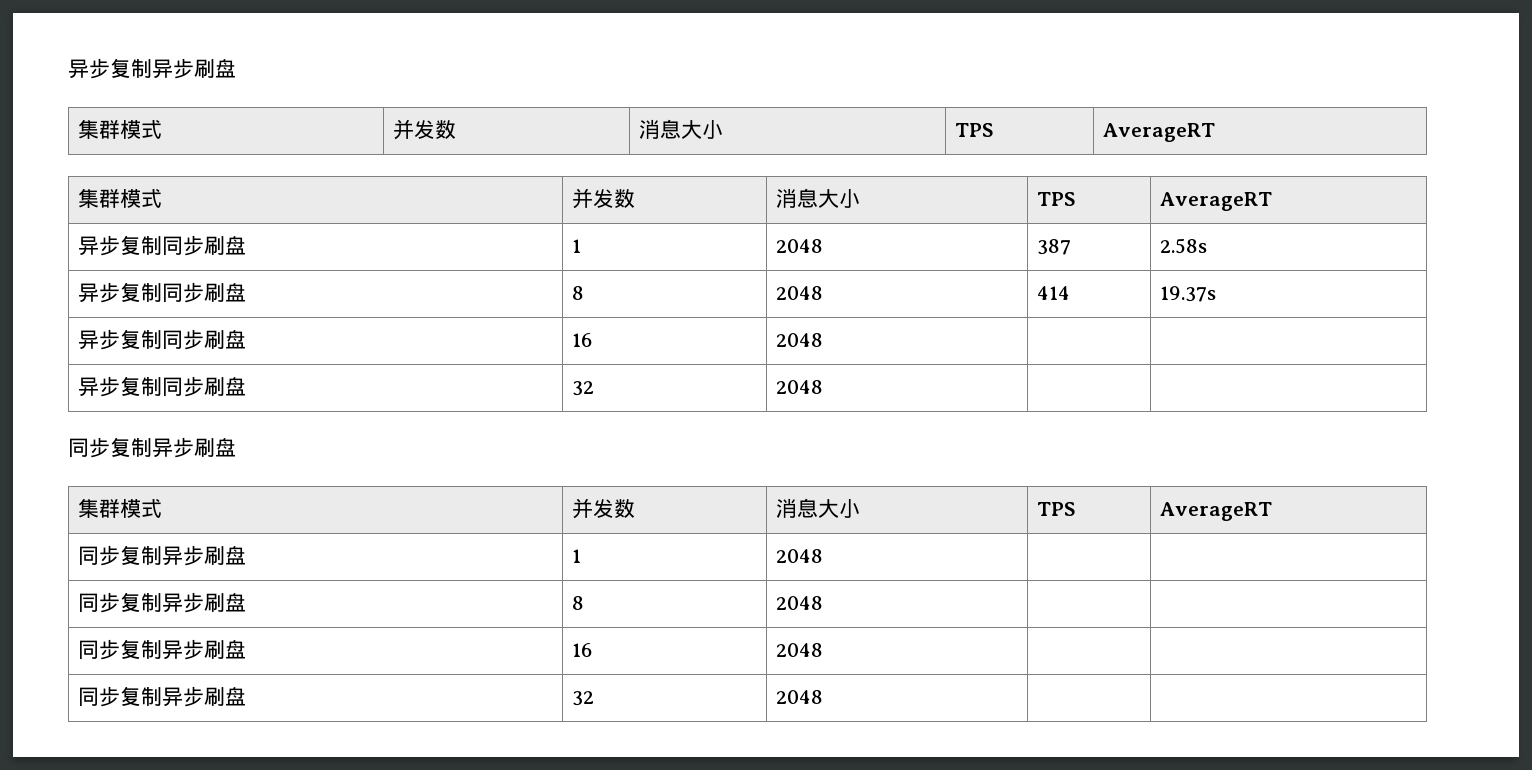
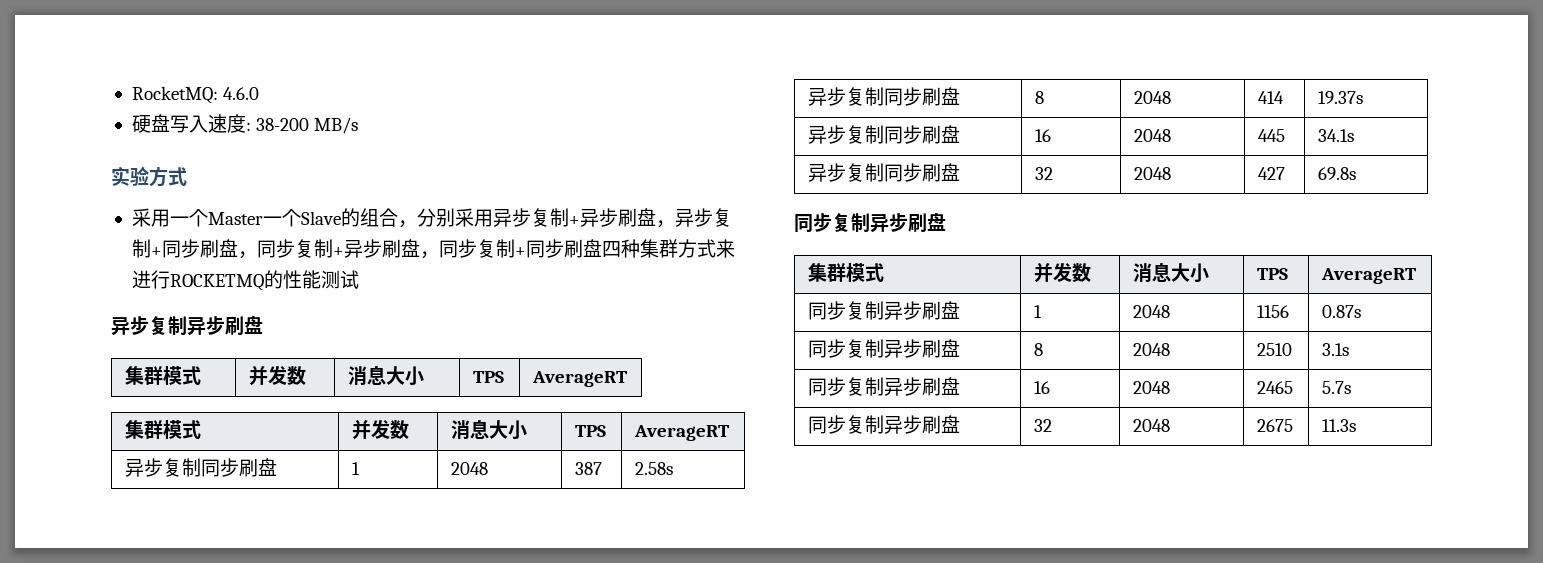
+ RocketMQ: 4.6.0
+ 硬盘写入速度: 38-200 MB/s
+ 实验方式
+ 采用一个Master一个Slave的组合，分别采用异步复制+异步刷盘，异步复制+同步刷盘，同步复制+异步刷盘，同步复制+同步刷盘四种集群方式来进行ROCKETMQ的性能测试
- 异步复制同步刷盘 | 16 | 2048 | |
+ 异步复制同步刷盘 | 16 | 2048 | 445 | 34.1s
- 异步复制同步刷盘 | 32 | 2048 | |
+ 异步复制同步刷盘 | 32 | 2048 | 427 | 69.8s
- 同步复制异步刷盘 | 1 | 2048 | |
+ 同步复制异步刷盘 | 1 | 2048 | 1156 | 0.87s
- 同步复制异步刷盘 | 8 | 2048 | |
+ 同步复制异步刷盘 | 8 | 2048 | 2510 | 3.1s
- 同步复制异步刷盘 | 16 | 2048 | |
+ 同步复制异步刷盘 | 16 | 2048 | 2465 | 5.7s
- 同步复制异步刷盘 | 32 | 2048 | |
+ 同步复制异步刷盘 | 32 | 2048 | 2675 | 11.3s

